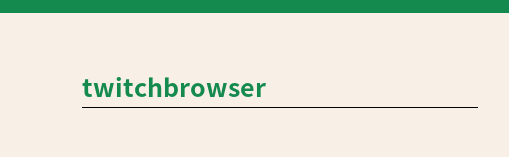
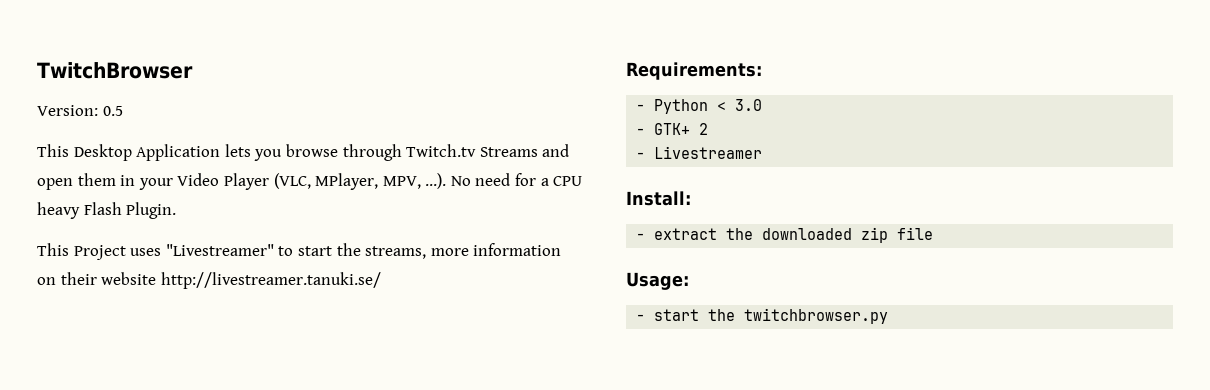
- twitchbrowser
+ TwitchBrowser
+ Version: 0.5
+ This Desktop Application lets you browse through Twitch.tv Streams and open them in your Video Player (VLC, MPlayer, MPV, ...). No need for a CPU heavy Flash Plugin.
+ This Project uses "Livestreamer" to start the streams, more information on their website http://livestreamer.tanuki.se/
+ Requirements:
+ - Python < 3.0
+ - GTK+ 2
+ - Livestreamer
+ Install:
+ - extract the downloaded zip file
+ Usage:
+ - start the twitchbrowser.py

